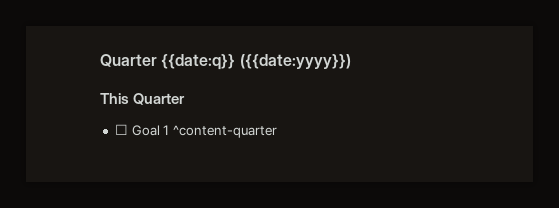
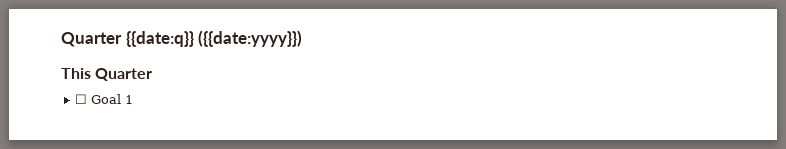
- ☐ Goal 1 ^content-quarter
+ ☐ Goal 1

